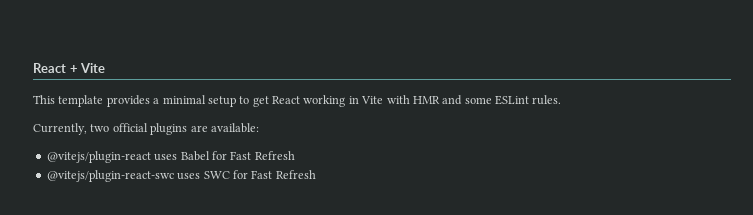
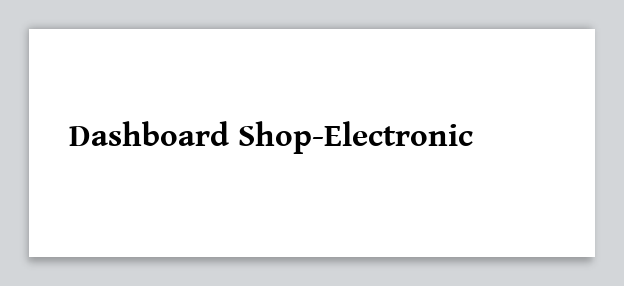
- React + Vite
- This template provides a minimal setup to get React working in Vite with HMR and some ESLint rules.
- Currently, two official plugins are available:
- @vitejs/plugin-react uses Babel for Fast Refresh
- @vitejs/plugin-react-swc uses SWC for Fast Refresh
+ Dashboard Shop-Electronic

